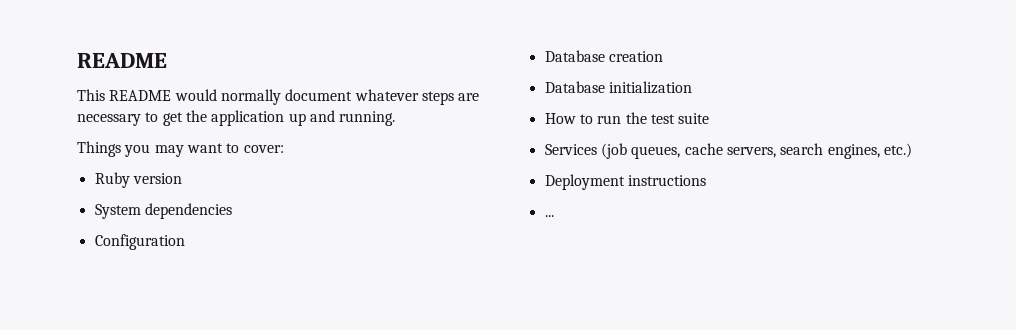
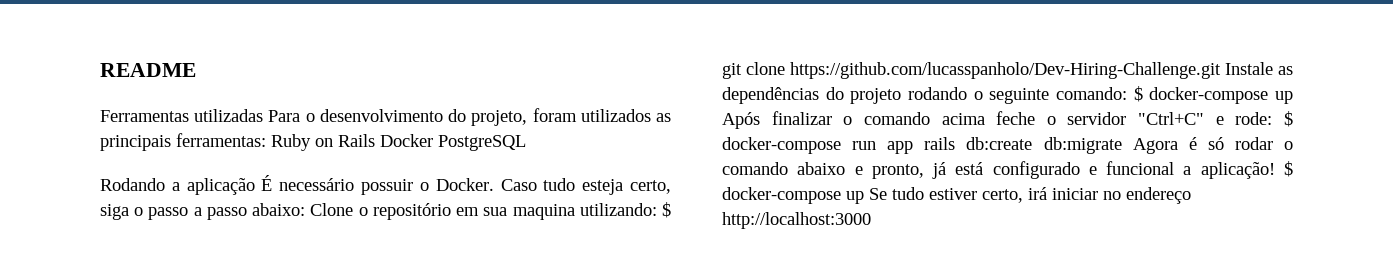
- This README would normally document whatever steps are necessary to get the application up and running.
- Things you may want to cover:
- Ruby version
- System dependencies
- Configuration
- Database creation
- Database initialization
- How to run the test suite
- Services (job queues, cache servers, search engines, etc.)
- Deployment instructions
- ...
+ Ferramentas utilizadas Para o desenvolvimento do projeto, foram utilizados as principais ferramentas: Ruby on Rails Docker PostgreSQL
+ Rodando a aplicação É necessário possuir o Docker. Caso tudo esteja certo, siga o passo a passo abaixo: Clone o repositório em sua maquina utilizando: $ git clone https://github.com/lucasspanholo/Dev-Hiring-Challenge.git Instale as dependências do projeto rodando o seguinte comando: $ docker-compose up Após finalizar o comando acima feche o servidor "Ctrl+C" e rode: $ docker-compose run app rails db:create db:migrate Agora é só rodar o comando abaixo e pronto, já está configurado e funcional a aplicação! $ docker-compose up Se tudo estiver certo, irá iniciar no endereço http://localhost:3000

